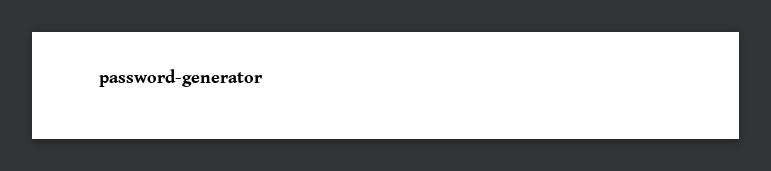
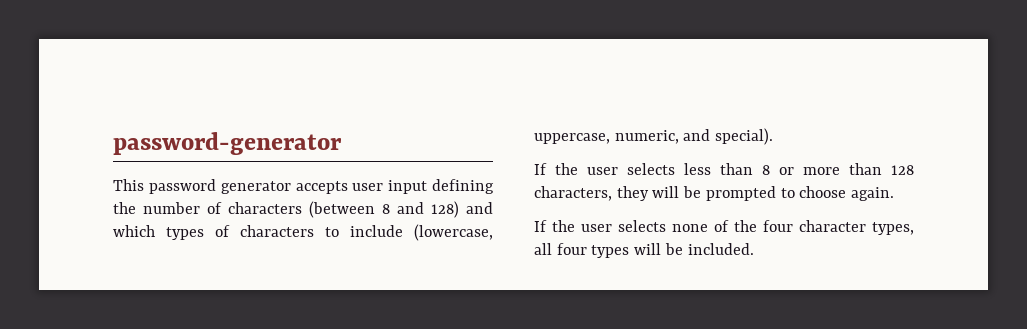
+ This password generator accepts user input defining the number of characters (between 8 and 128) and which types of characters to include (lowercase, uppercase, numeric, and special).
+ If the user selects less than 8 or more than 128 characters, they will be prompted to choose again.
+ If the user selects none of the four character types, all four types will be included.

